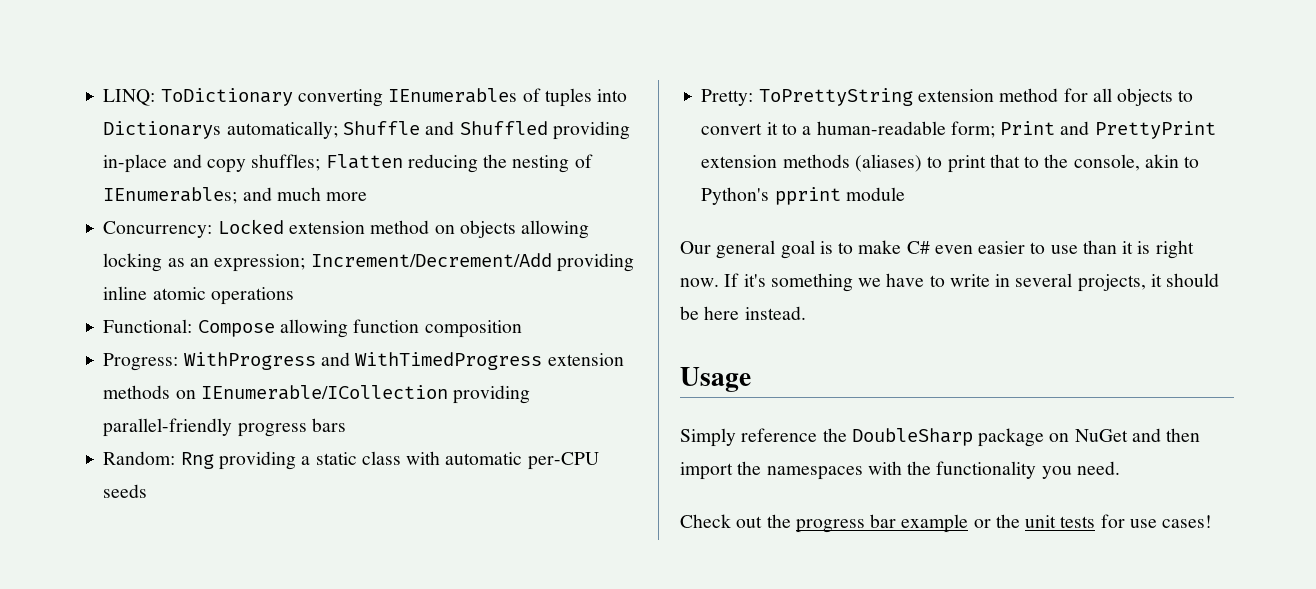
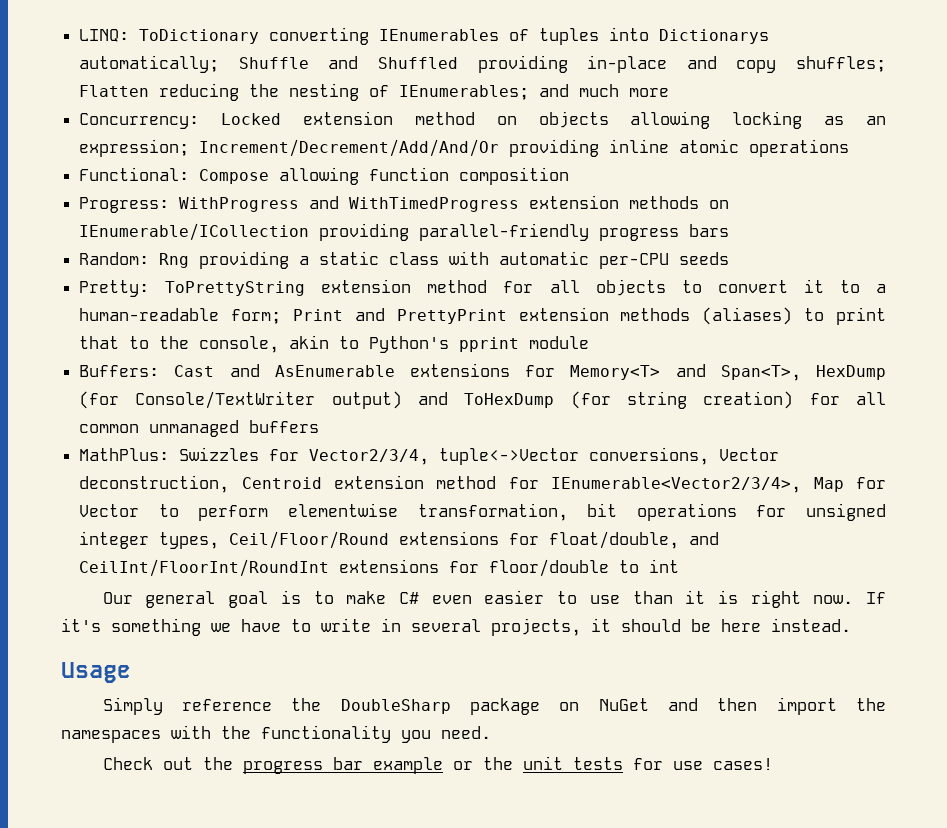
- Concurrency: Locked extension method on objects allowing locking as an expression; Increment/Decrement/Add providing inline atomic operations
+ Concurrency: Locked extension method on objects allowing locking as an expression; Increment/Decrement/Add/And/Or providing inline atomic operations
+ Buffers: Cast and AsEnumerable extensions for Memory<T> and Span<T>, HexDump (for Console/TextWriter output) and ToHexDump (for string creation) for all common unmanaged buffers
+ MathPlus: Swizzles for Vector2/3/4, tuple<->Vector conversions, Vector deconstruction, Centroid extension method for IEnumerable<Vector2/3/4>, Map for Vector to perform elementwise transformation, bit operations for unsigned integer types, Ceil/Floor/Round extensions for float/double, and CeilInt/FloorInt/RoundInt extensions for floor/double to int

